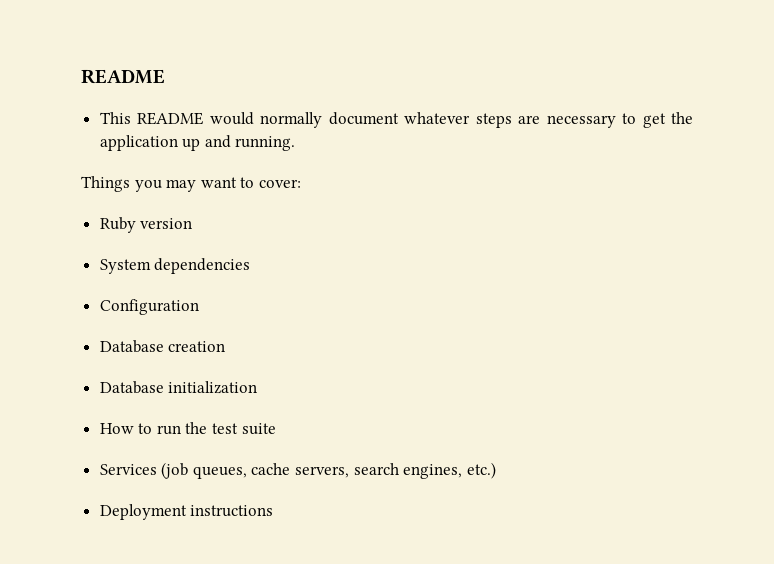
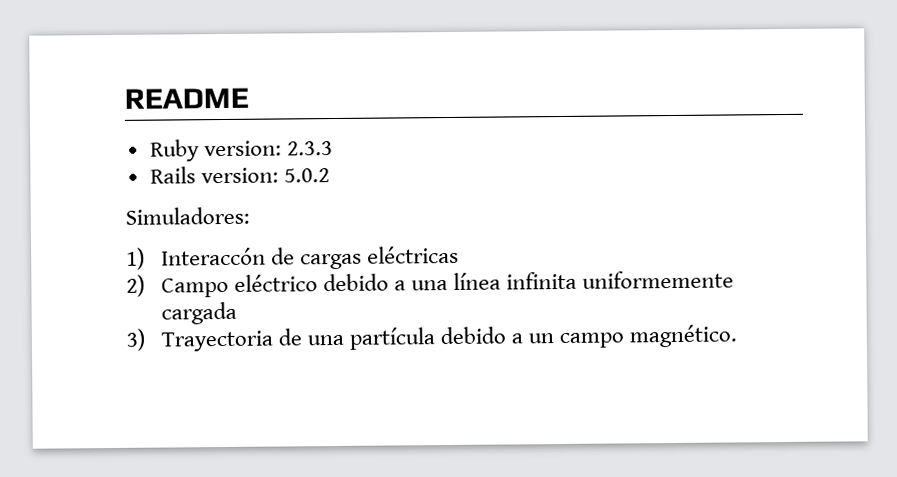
- This README would normally document whatever steps are necessary to get the application up and running.
- Things you may want to cover:
- Ruby version
- System dependencies
- Configuration
- Database creation
- Database initialization
- How to run the test suite
- Services (job queues, cache servers, search engines, etc.)
- Deployment instructions
+ Ruby version: 2.3.3
+ Rails version: 5.0.2
+ Simuladores:
+ 1) Interaccón de cargas eléctricas
+ 2) Campo eléctrico debido a una línea infinita uniformemente cargada
+ 3) Trayectoria de una partícula debido a un campo magnético.

